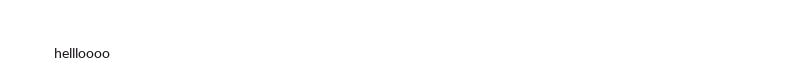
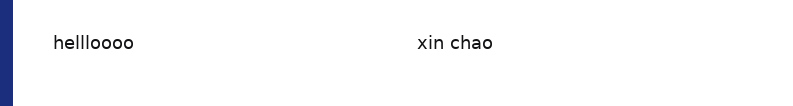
+ xin chao

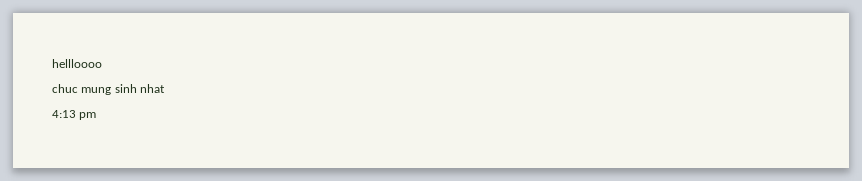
- xin chao
+ chuc mung sinh nhat
+ 4:13 pm

